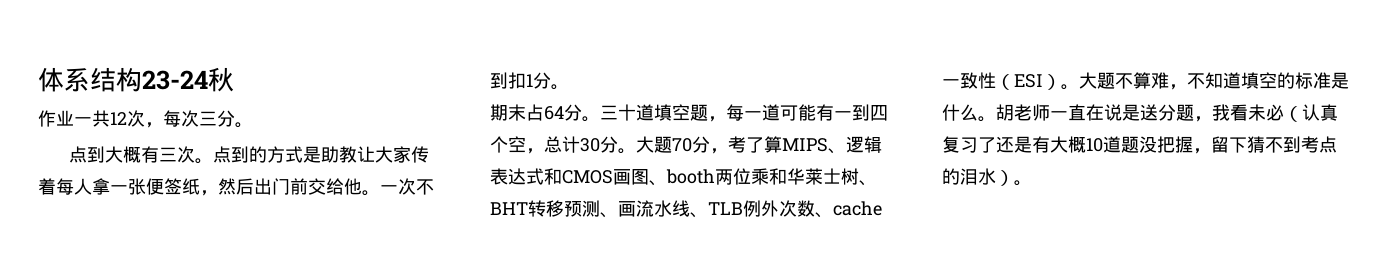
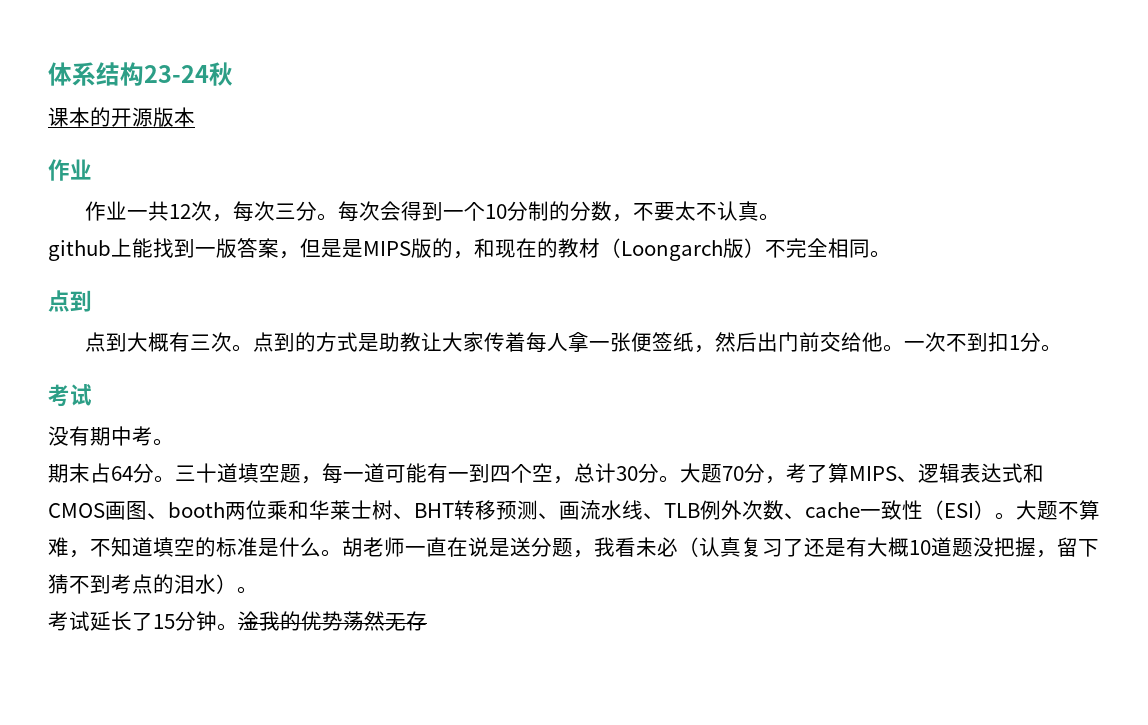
+ 课本的开源版本
+ 作业
+ 每次会得到一个10分制的分数，不要太不认真。
+ github上能找到一版答案，但是是MIPS版的，和现在的教材（Loongarch版）不完全相同。
+ 点到
  一次不到扣1分。
+ 考试
+ 没有期中考。
+ 考试延长了15分钟。淦我的优势荡然无存

